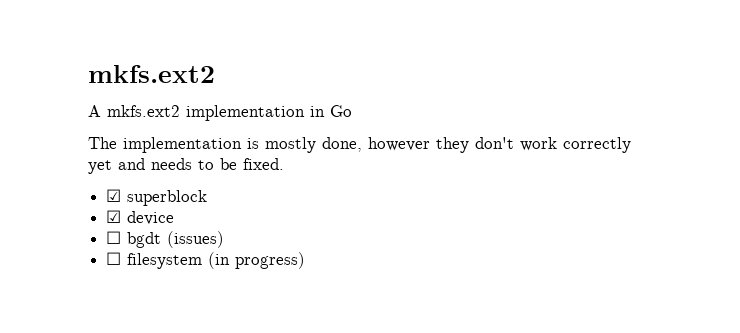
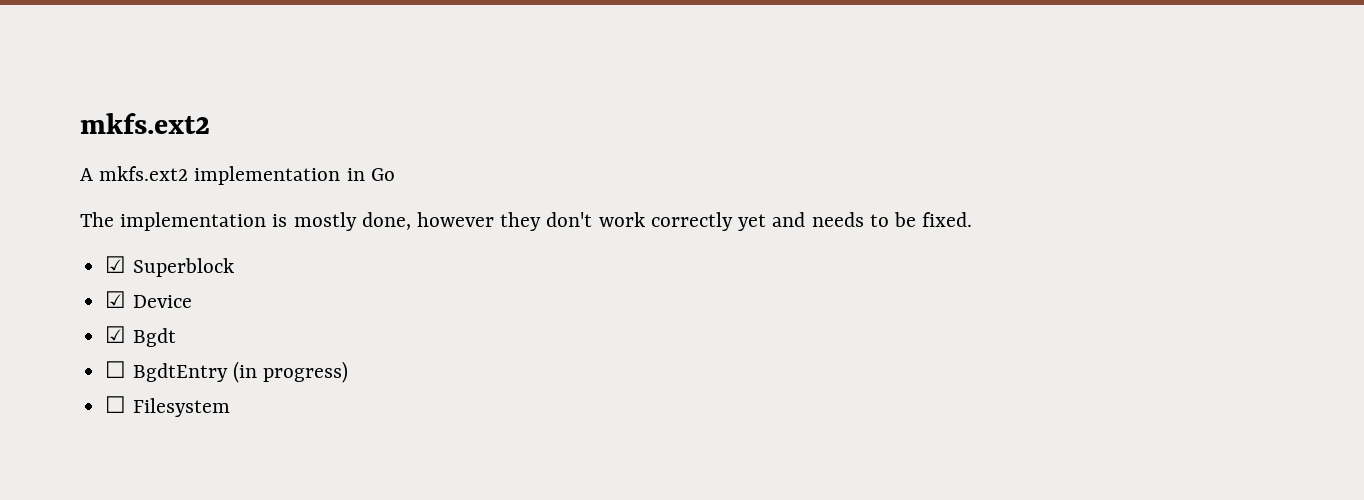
- ☑ superblock
- ☑ device
- ☐ bgdt (issues)
- ☐ filesystem (in progress)
+ ☑ Superblock
+ ☑ Device
+ ☑ Bgdt
+ ☐ BgdtEntry (in progress)
+ ☐ Filesystem

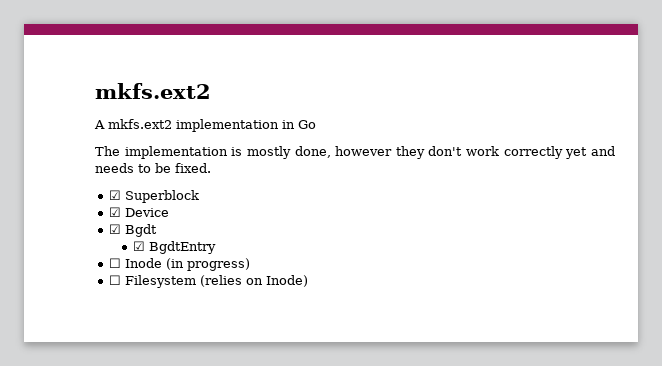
- ☐ BgdtEntry (in progress)
+ ☑ BgdtEntry
+ ☐ Inode (in progress)
- ☐ Filesystem
+ ☐ Filesystem (relies on Inode)

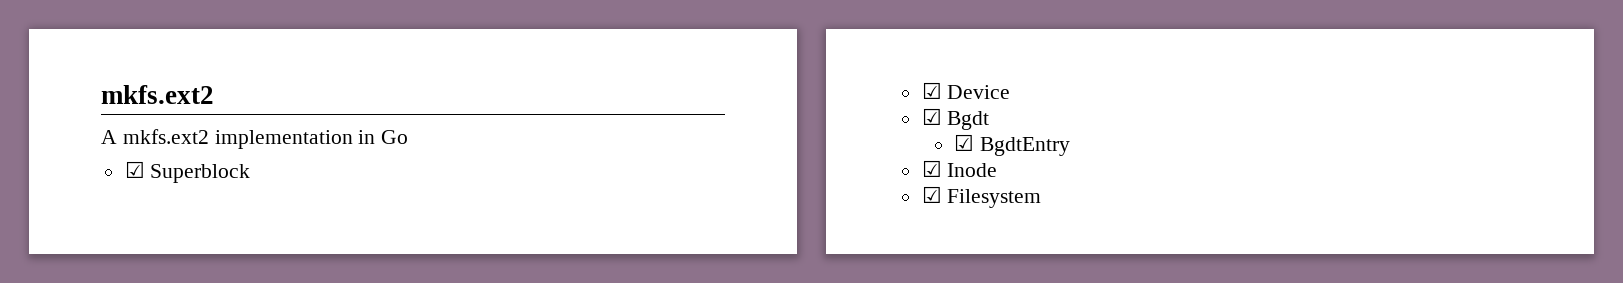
- The implementation is mostly done, however they don't work correctly yet and needs to be fixed.
- ☐ Inode (in progress)
- ☐ Filesystem (relies on Inode)
+ ☑ Inode
+ ☑ Filesystem

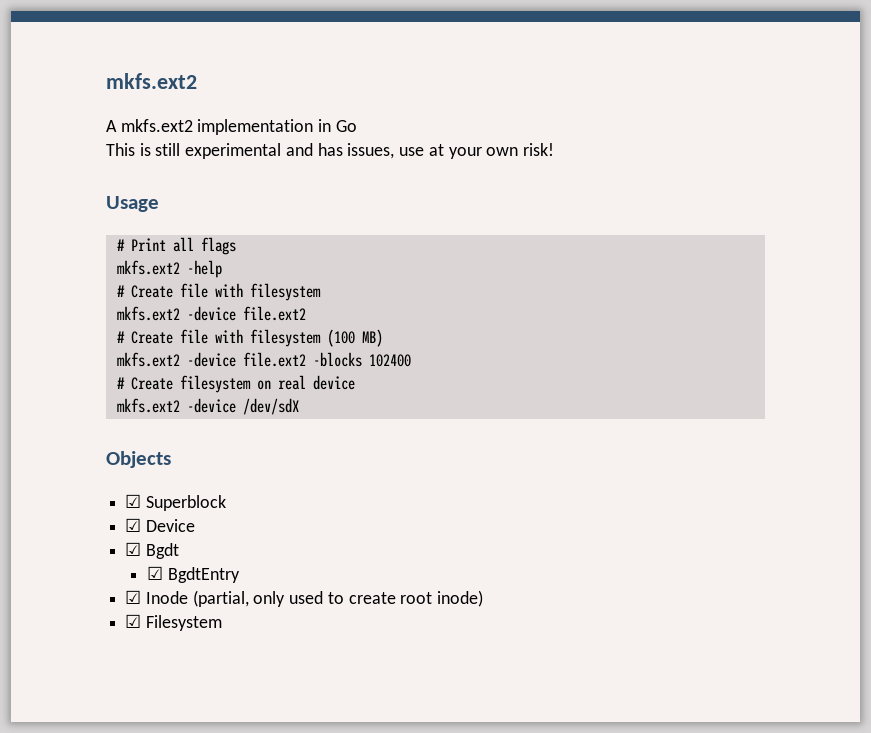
+ This is still experimental and has issues, use at your own risk!
+ Usage
+ # Print all flags
+ mkfs.ext2 -help
+ # Create file with filesystem
+ mkfs.ext2 -device file.ext2
+ # Create file with filesystem (100 MB)
+ mkfs.ext2 -device file.ext2 -blocks 102400
+ # Create filesystem on real device
+ mkfs.ext2 -device /dev/sdX
+ Objects
- ☑ Inode
+ ☑ Inode (partial, only used to create root inode)

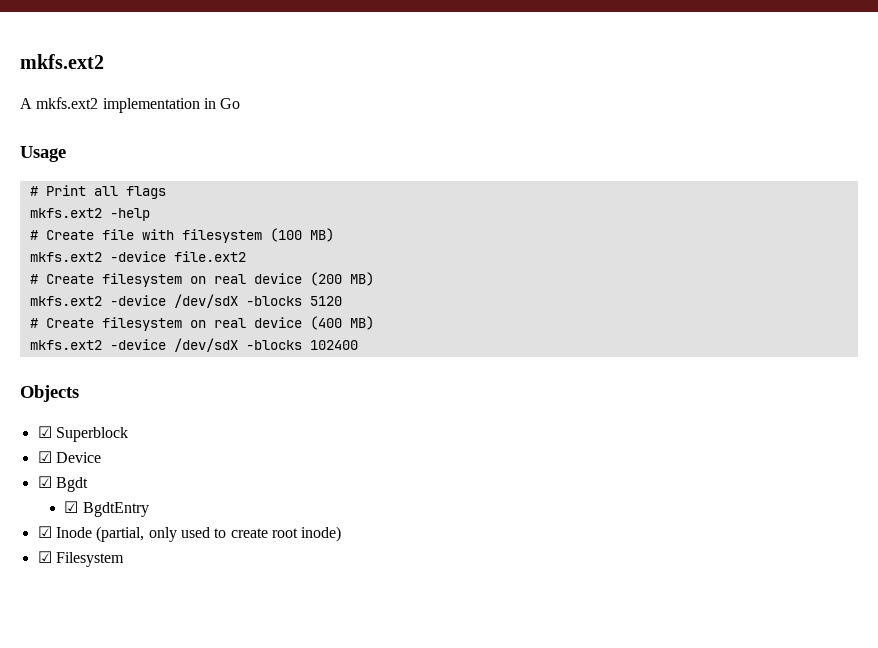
- This is still experimental and has issues, use at your own risk!
  mkfs.ext2 -help
- # Create file with filesystem
+ # Create file with filesystem (100 MB)
- # Create file with filesystem (100 MB)
- mkfs.ext2 -device file.ext2 -blocks 102400
- # Create filesystem on real device
- mkfs.ext2 -device /dev/sdX
+ # Create filesystem on real device (200 MB)
+ mkfs.ext2 -device /dev/sdX -blocks 5120
+ # Create filesystem on real device (400 MB)
+ mkfs.ext2 -device /dev/sdX -blocks 102400

